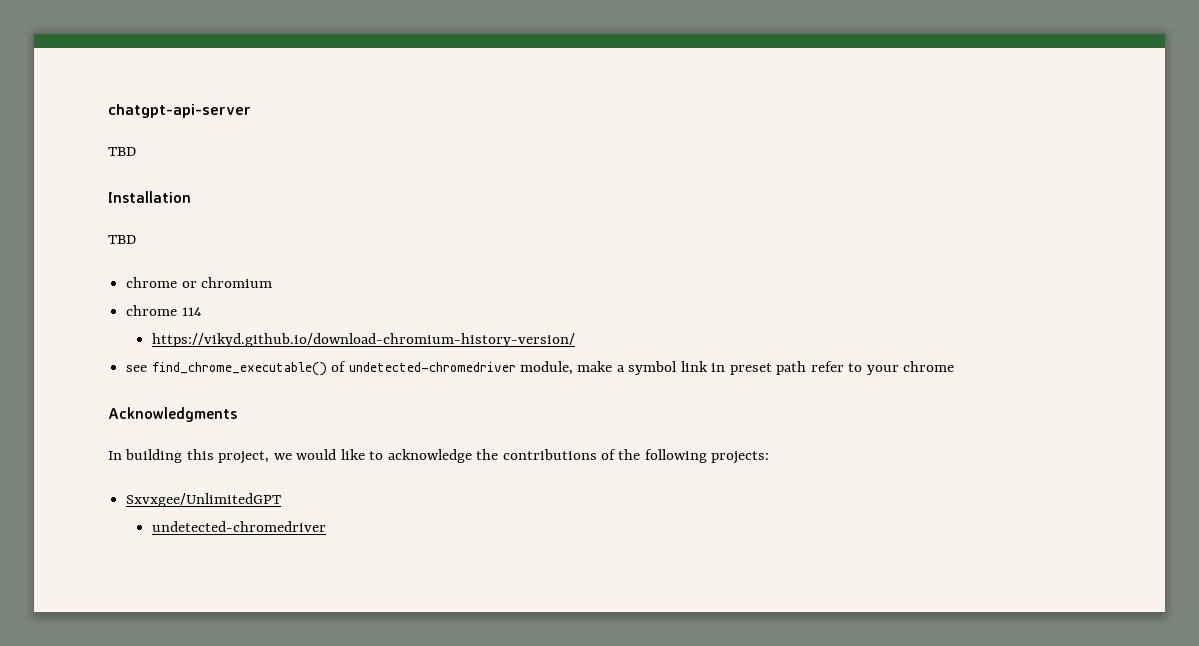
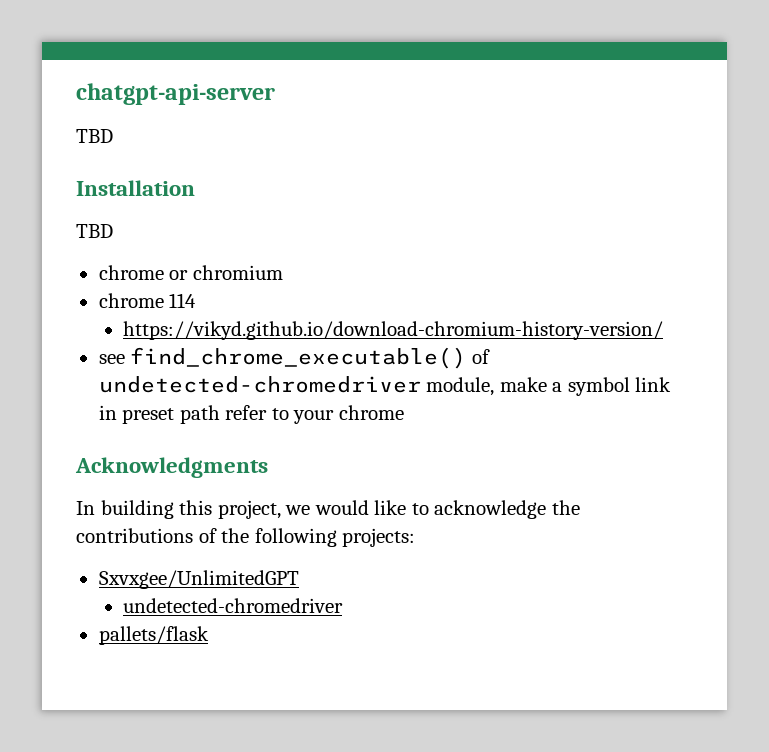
+ pallets/flask

